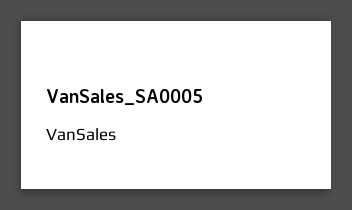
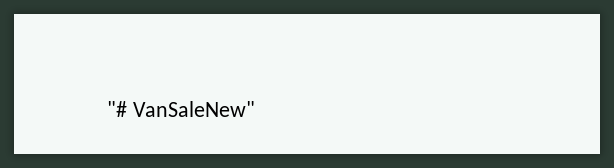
- VanSales_SA0005
- VanSales
+ "# VanSaleNew"

